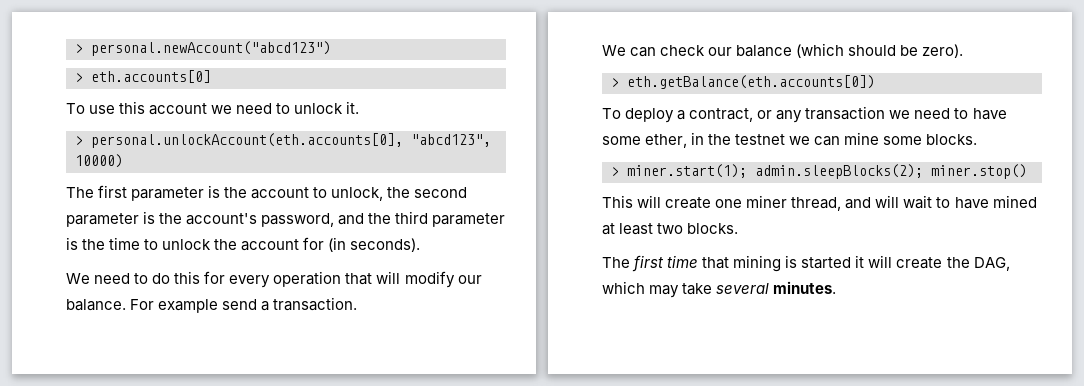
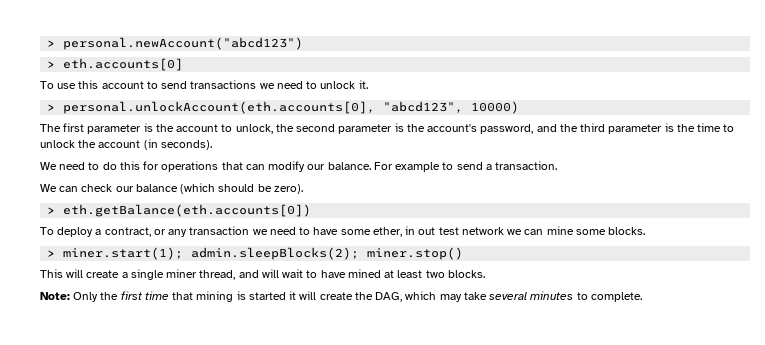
- To use this account we need to unlock it.
+ To use this account to send transactions we need to unlock it.
- The first parameter is the account to unlock, the second parameter is the account's password, and the third parameter is the time to unlock the account for (in seconds).
+ The first parameter is the account to unlock, the second parameter is the account's password, and the third parameter is the time to unlock the account (in seconds).
- We need to do this for every operation that will modify our balance.
+ We need to do this for operations that can modify our balance.
- For example send a transaction.
+ For example to send a transaction.
- To deploy a contract, or any transaction we need to have some ether, in the testnet we can mine some blocks.
+ To deploy a contract, or any transaction we need to have some ether, in out test network we can mine some blocks.
- This will create one miner thread, and will wait to have mined at least two blocks.
+ This will create a single miner thread, and will wait to have mined at least two blocks.
- The first time that mining is started it will create the DAG, which may take several minutes.
+ Note: Only the first time that mining is started it will create the DAG, which may take several minutes to complete.

